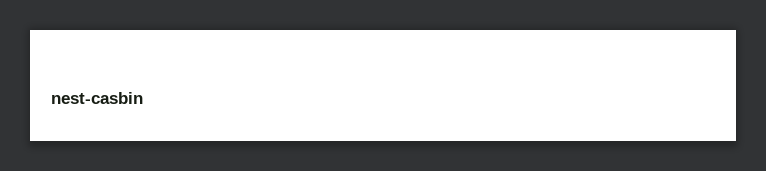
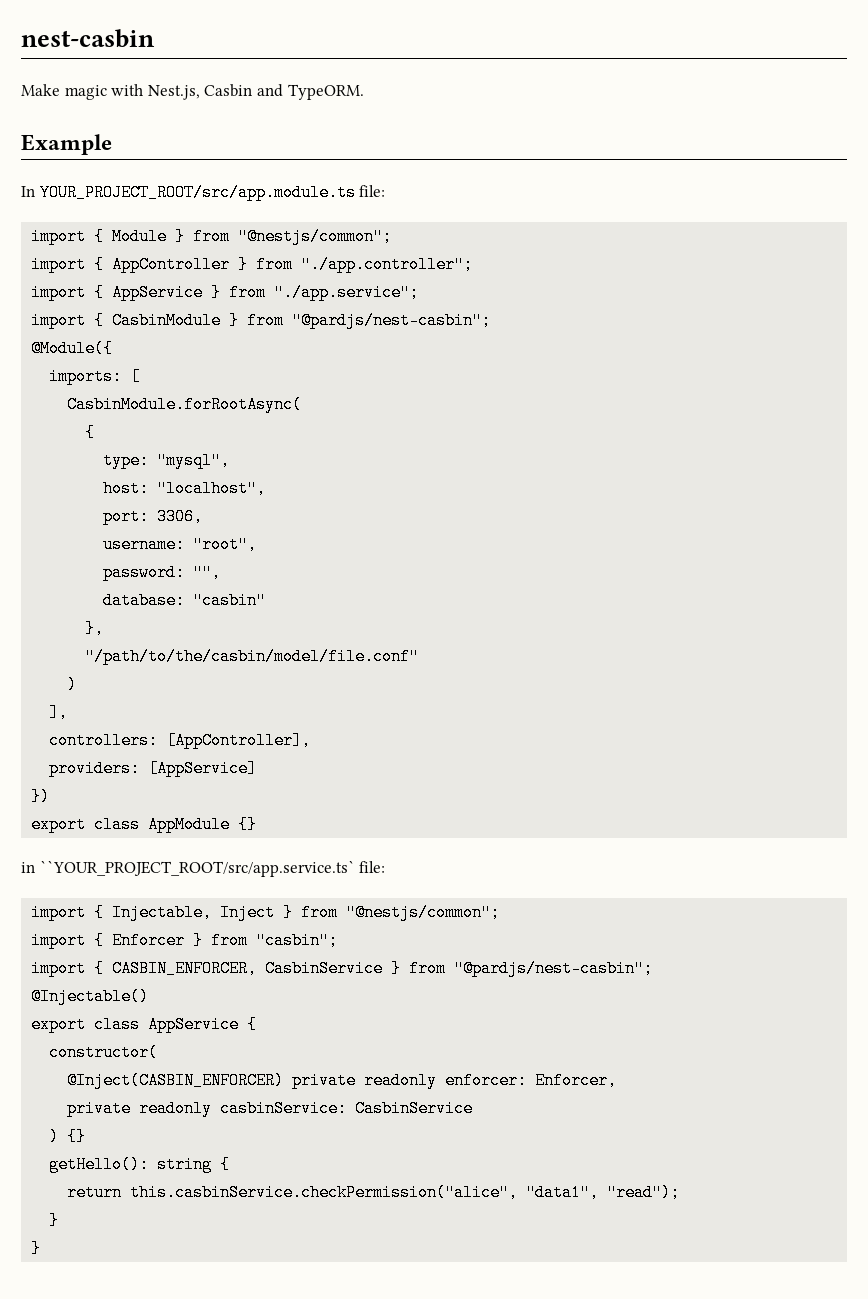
+ Make magic with Nest.js, Casbin and TypeORM.
+ Example
+ In YOUR_PROJECT_ROOT/src/app.module.ts file:
+ import { Module } from "@nestjs/common";
+ import { AppController } from "./app.controller";
+ import { AppService } from "./app.service";
+ import { CasbinModule } from "@pardjs/nest-casbin";
+ @Module({
+ imports: [
+ CasbinModule.forRootAsync(
+ {
+ type: "mysql",
+ host: "localhost",
+ port: 3306,
+ username: "root",
+ password: "",
+ database: "casbin"
+ },
+ "/path/to/the/casbin/model/file.conf"
+ )
+ ],
+ controllers: [AppController],
+ providers: [AppService]
+ })
+ export class AppModule {}
+ in ``YOUR_PROJECT_ROOT/src/app.service.ts` file:
+ import { Injectable, Inject } from "@nestjs/common";
+ import { Enforcer } from "casbin";
+ import { CASBIN_ENFORCER, CasbinService } from "@pardjs/nest-casbin";
+ @Injectable()
+ export class AppService {
+ constructor(
+ @Inject(CASBIN_ENFORCER) private readonly enforcer: Enforcer,
+ private readonly casbinService: CasbinService
+ ) {}
+ getHello(): string {
+ return this.casbinService.checkPermission("alice", "data1", "read");
+ }
+ }

